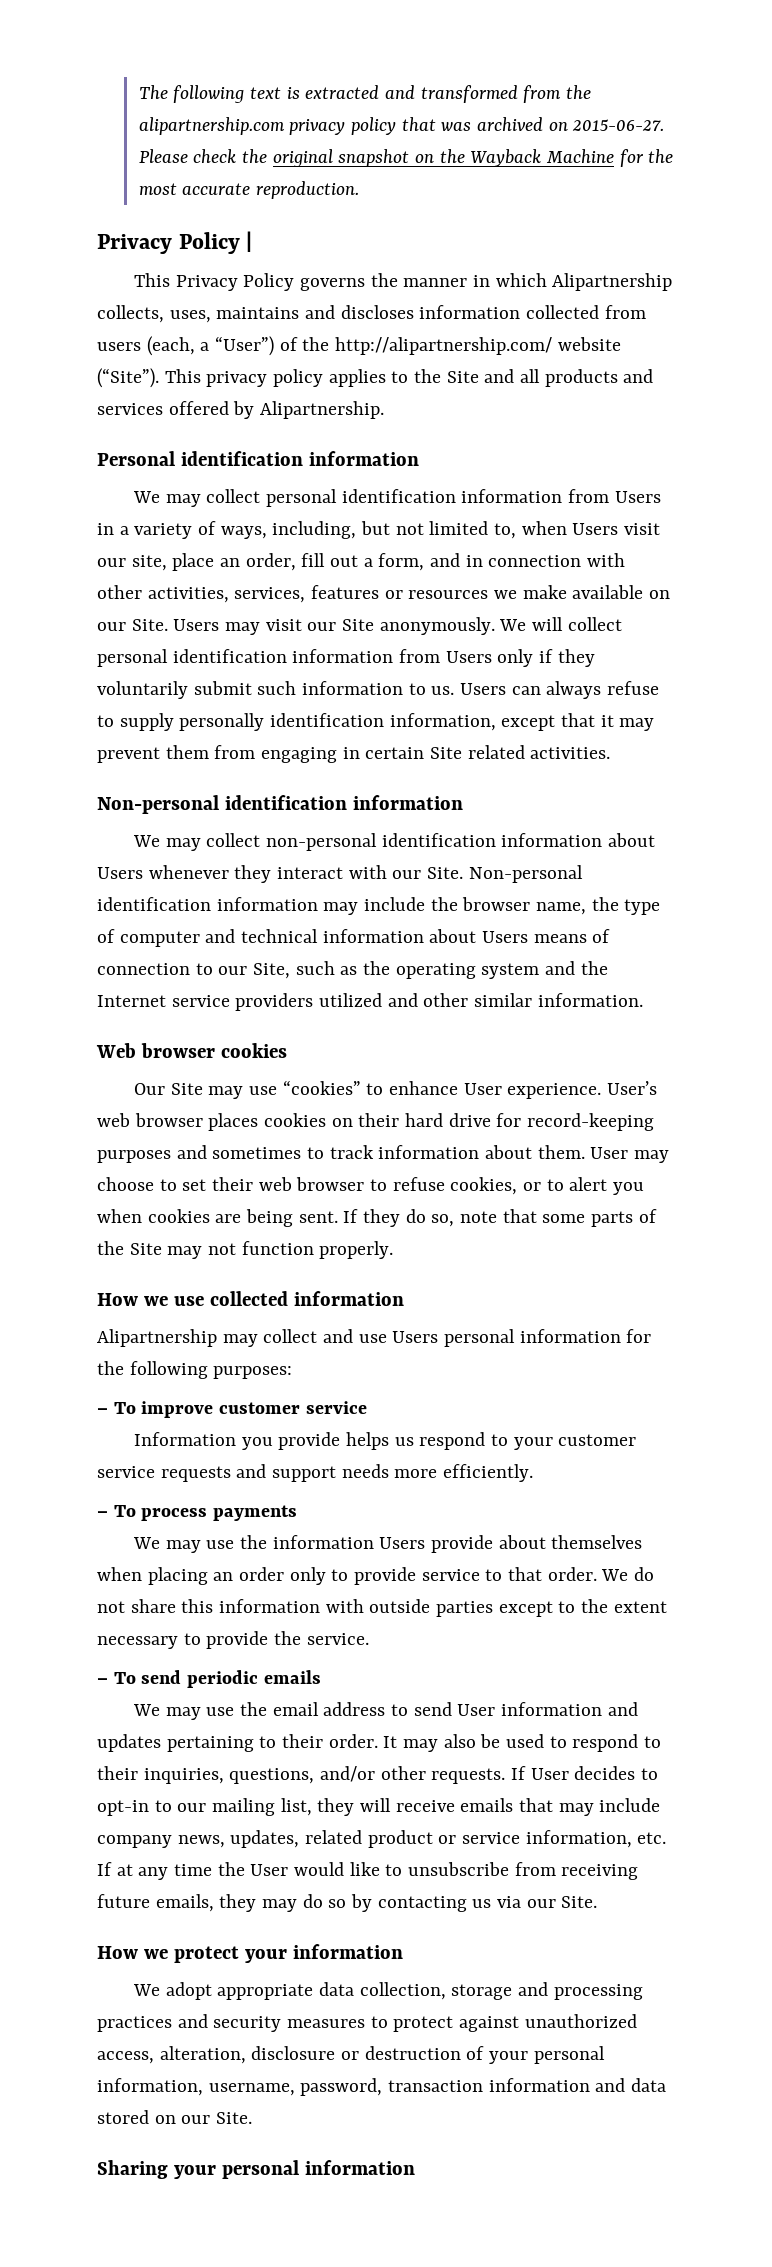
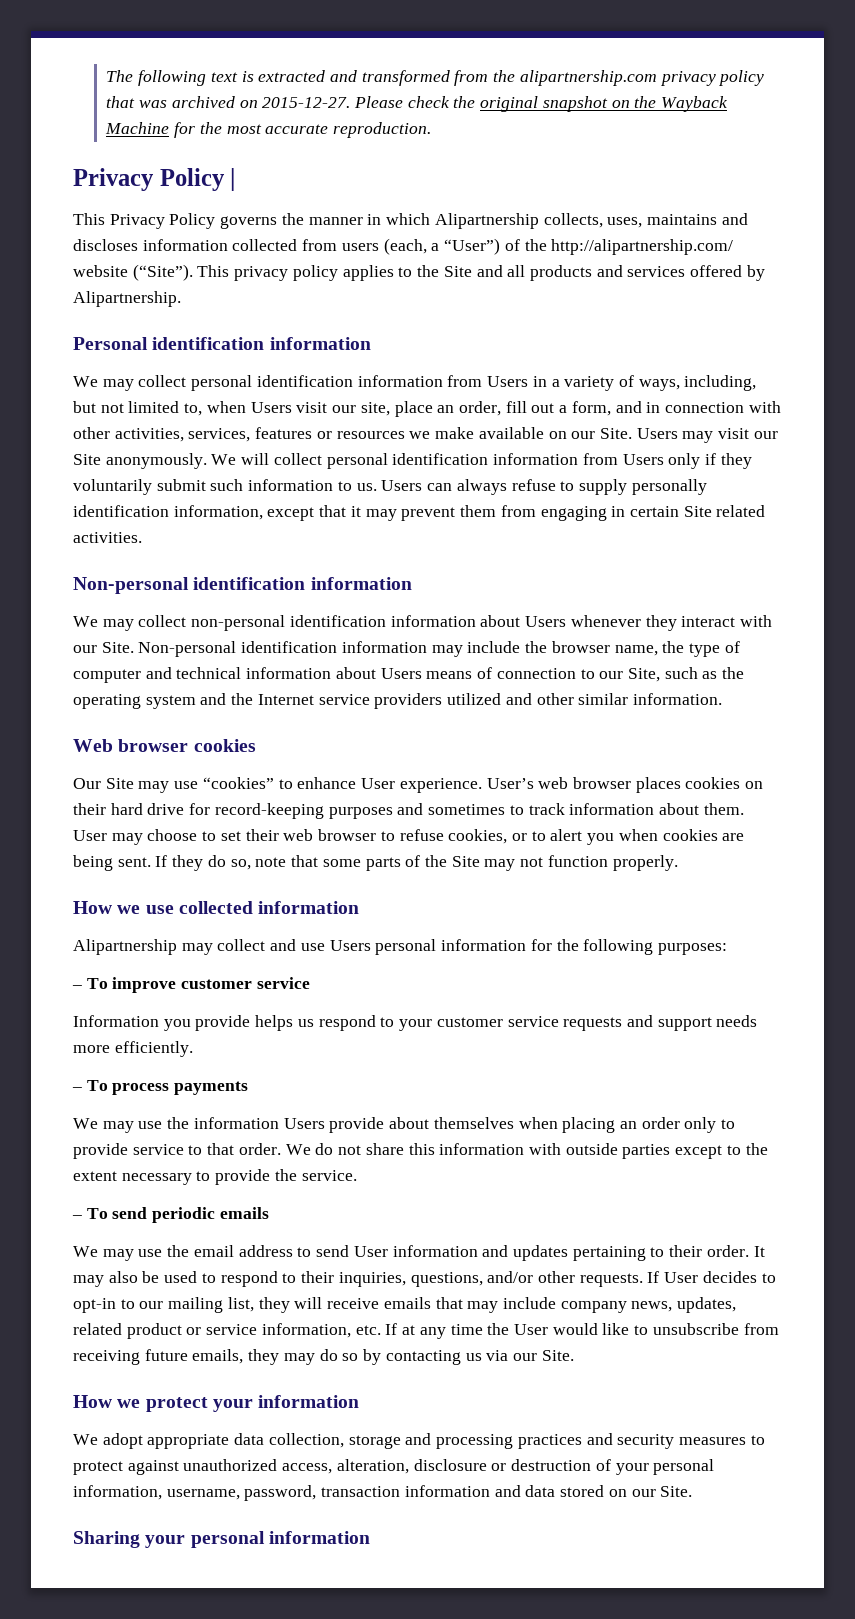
- The following text is extracted and transformed from the alipartnership.com privacy policy that was archived on 2015-06-27.
+ The following text is extracted and transformed from the alipartnership.com privacy policy that was archived on 2015-12-27.

